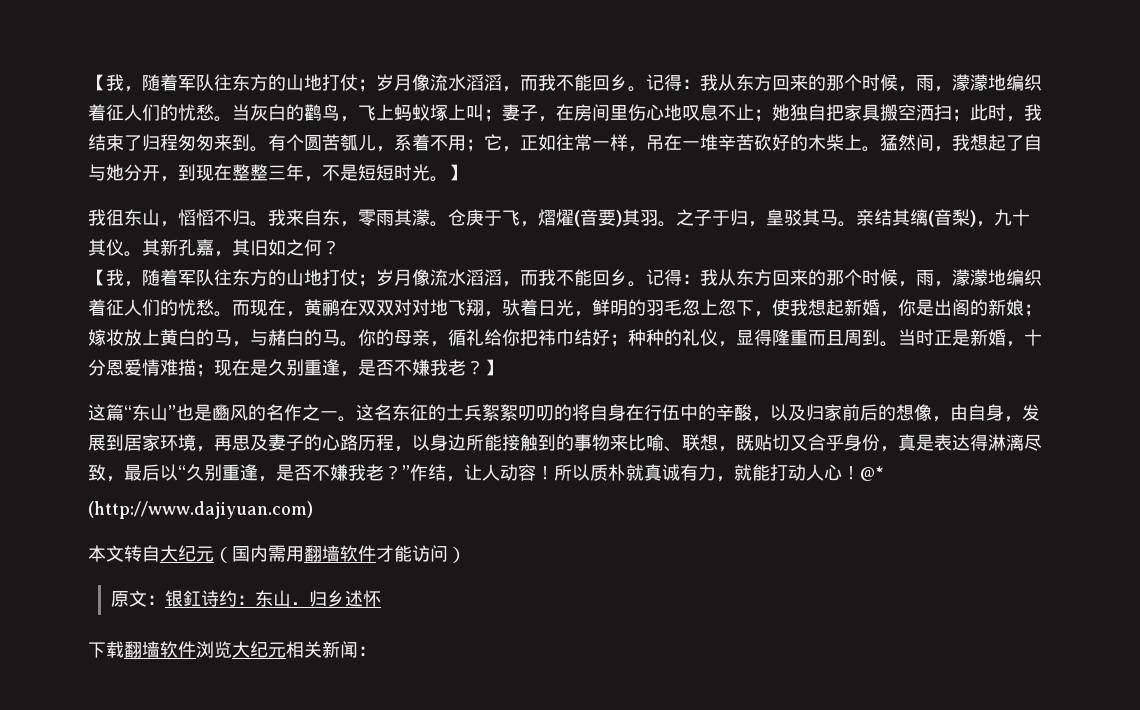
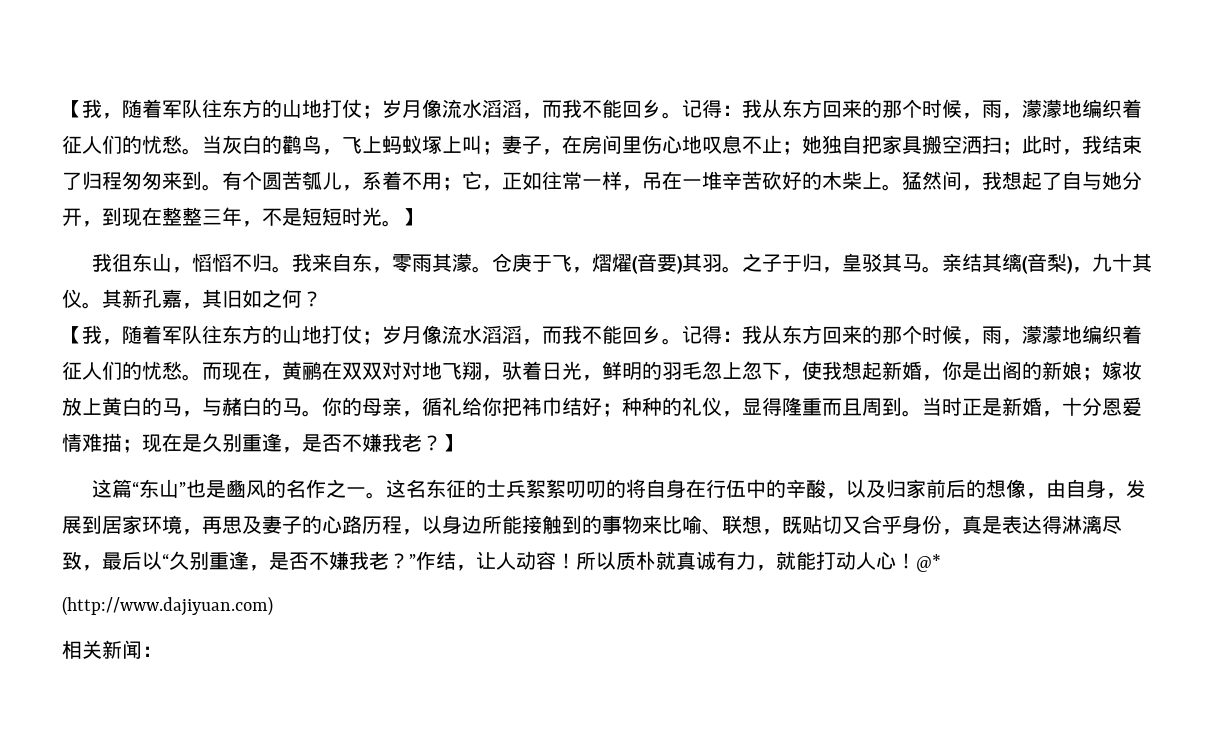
- 本文转自大纪元（国内需用翻墙软件才能访问）
- 原文：银釭诗约：东山．归乡述怀
- 下载翻墙软件浏览大纪元相关新闻：
+ 相关新闻：

